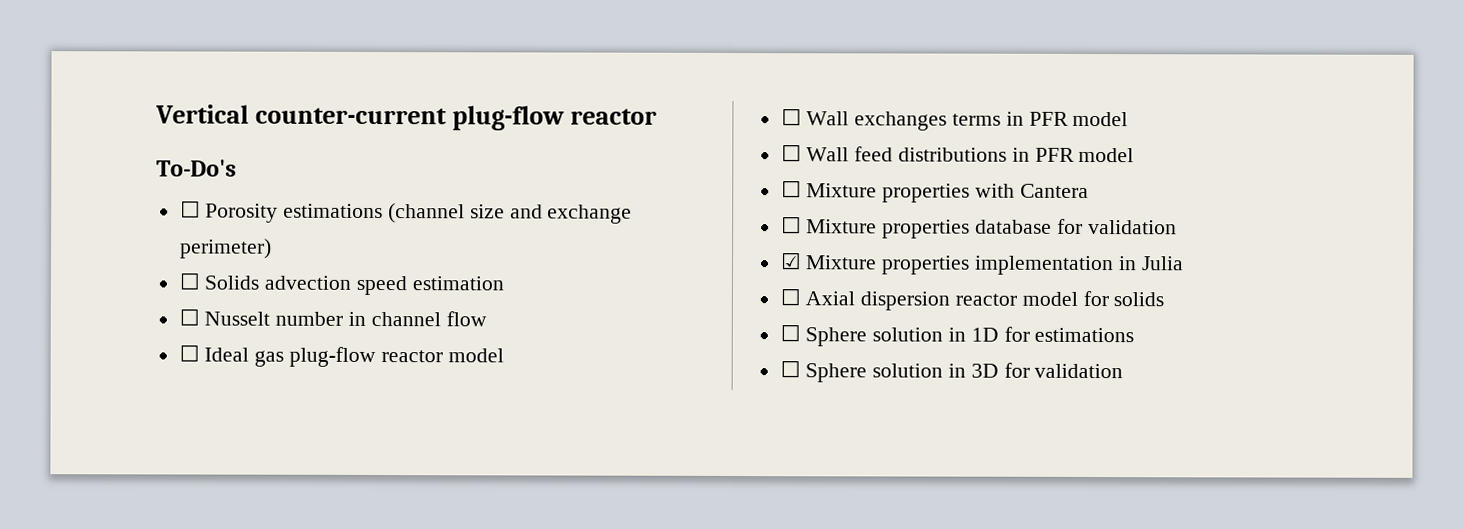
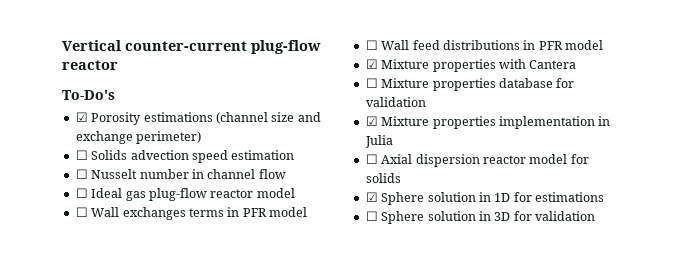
- ☐ Porosity estimations (channel size and exchange perimeter)
+ ☑ Porosity estimations (channel size and exchange perimeter)
- ☐ Mixture properties with Cantera
+ ☑ Mixture properties with Cantera
- ☐ Sphere solution in 1D for estimations
+ ☑ Sphere solution in 1D for estimations

